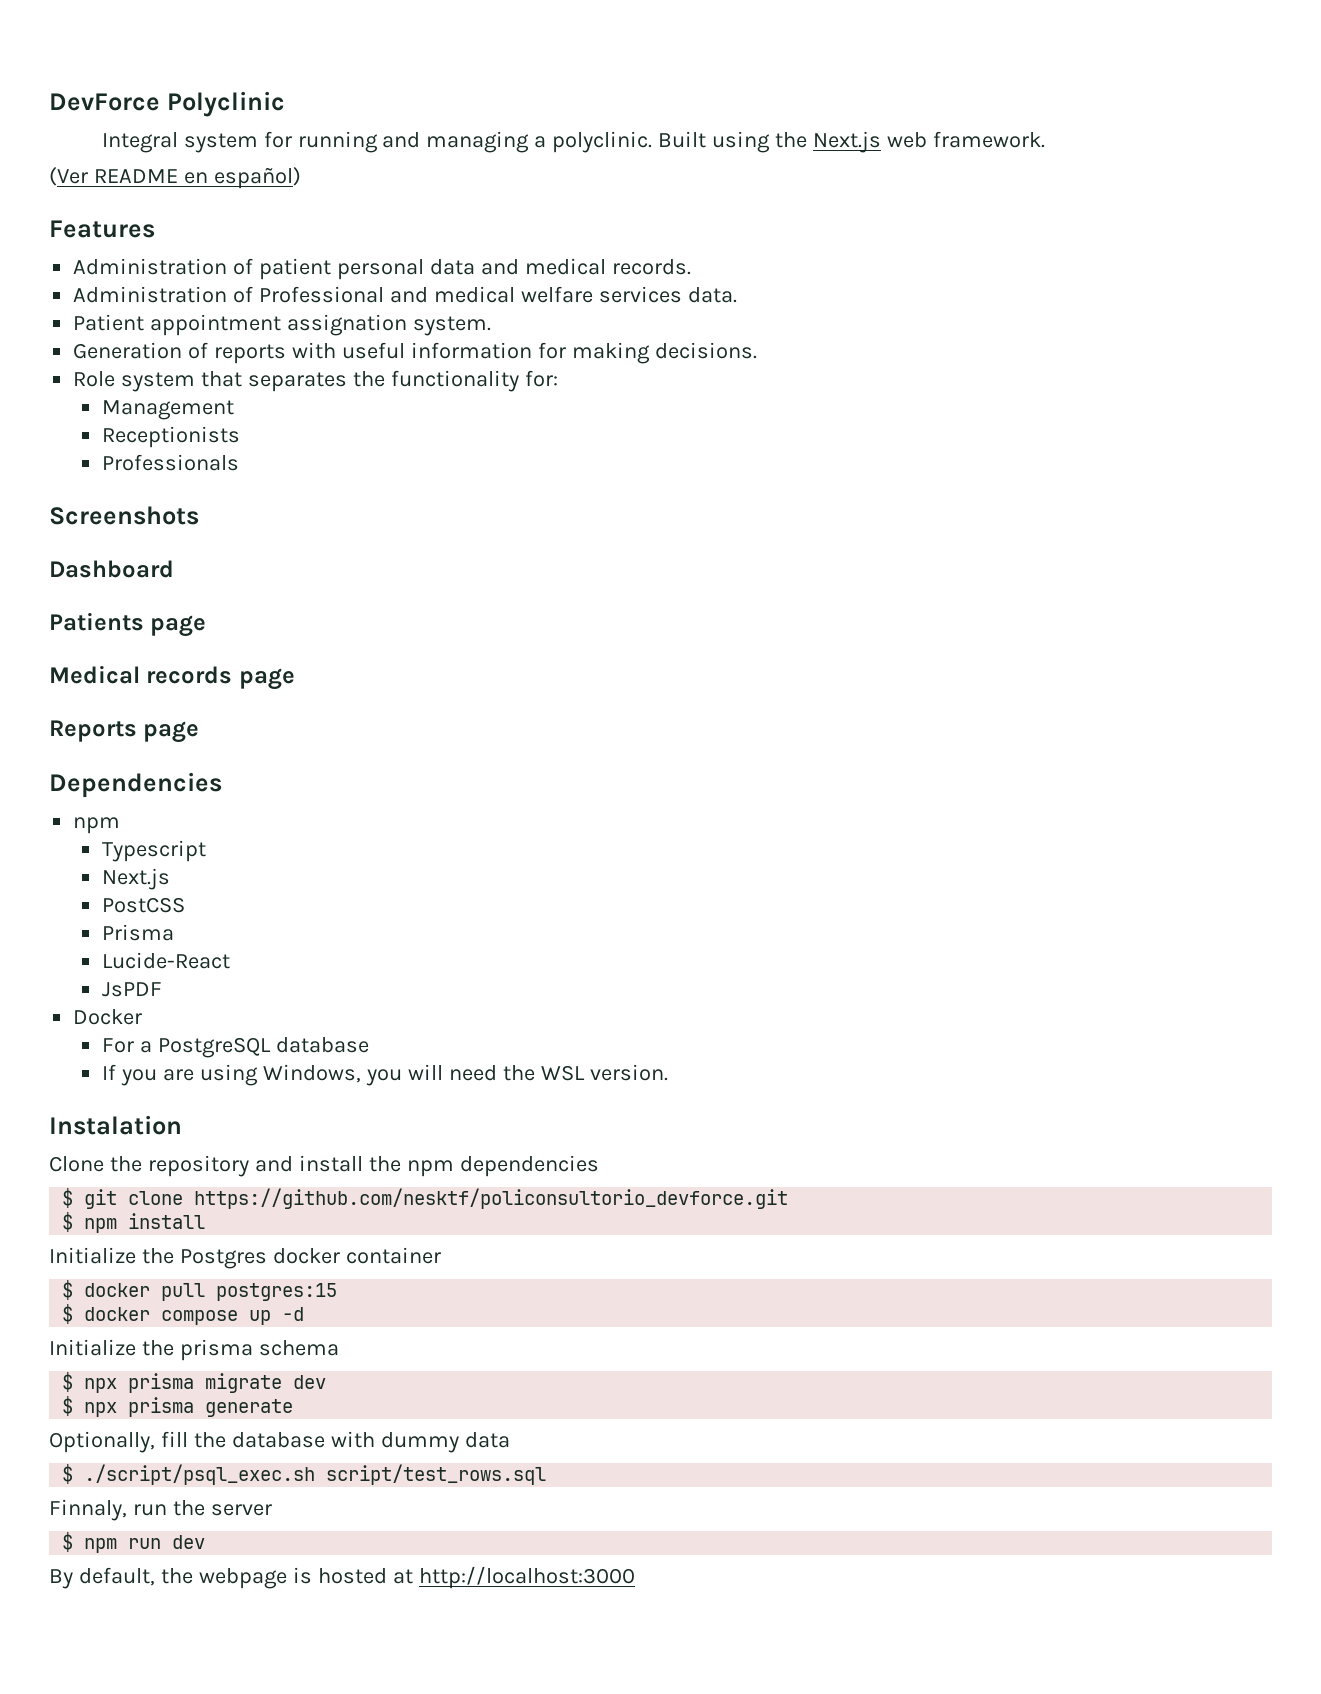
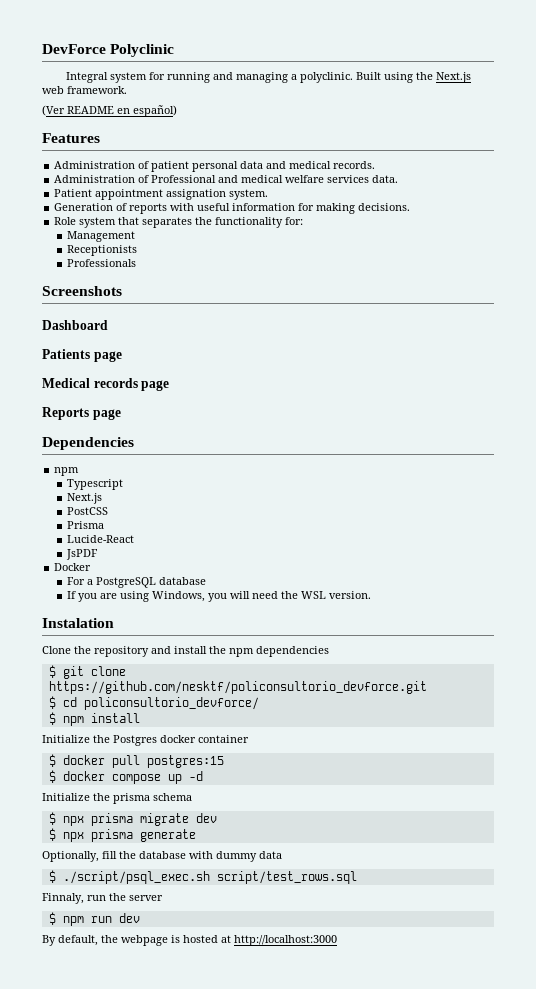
+ $ cd policonsultorio_devforce/

